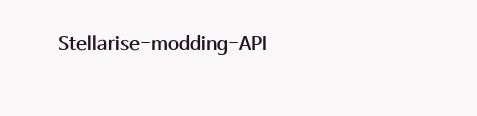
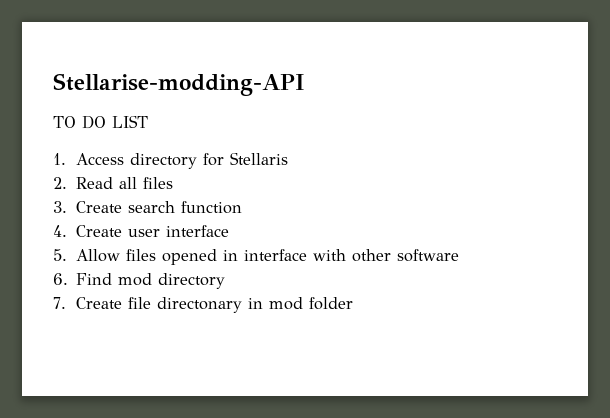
+ TO DO LIST
+ 1. Access directory for Stellaris
+ 2. Read all files
+ 3. Create search function
+ 4. Create user interface
+ 5. Allow files opened in interface with other software
+ 6. Find mod directory
+ 7. Create file directonary in mod folder

